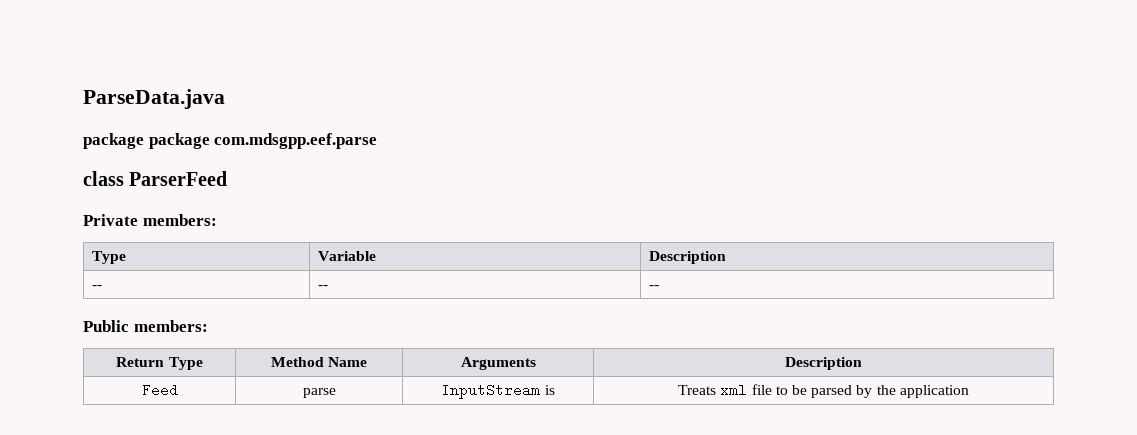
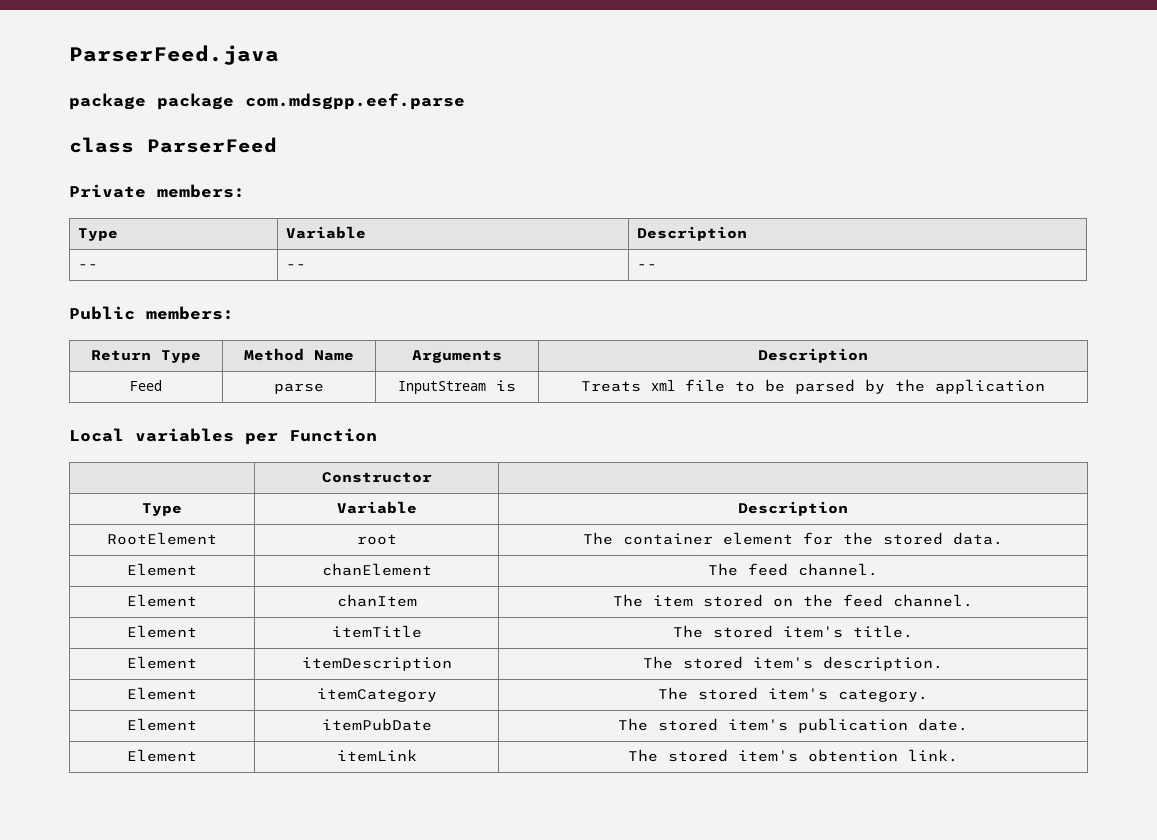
- ParseData.java
+ ParserFeed.java
+ Local variables per Function
+ | Constructor |
+ Type | Variable | Description
+ RootElement | root | The container element for the stored data.
+ Element | chanElement | The feed channel.
+ Element | chanItem | The item stored on the feed channel.
+ Element | itemTitle | The stored item's title.
+ Element | itemDescription | The stored item's description.
+ Element | itemCategory | The stored item's category.
+ Element | itemPubDate | The stored item's publication date.
+ Element | itemLink | The stored item's obtention link.

